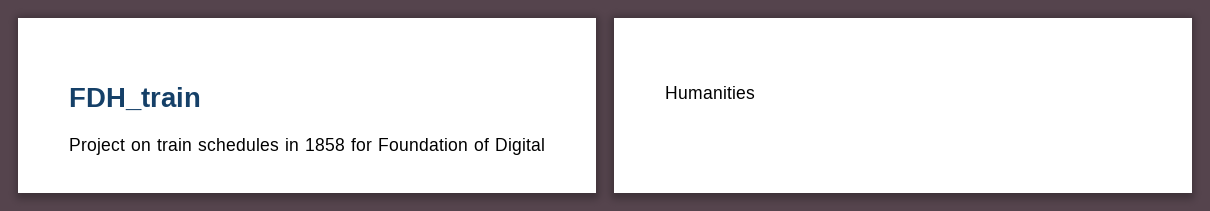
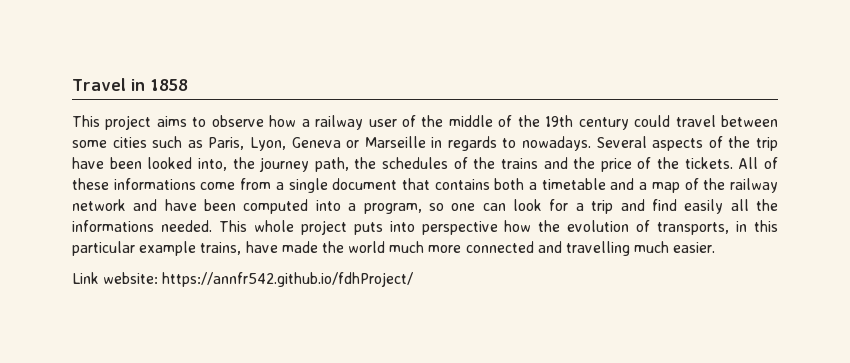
- FDH_train
- Project on train schedules in 1858 for Foundation of Digital Humanities
+ Travel in 1858
+ This project aims to observe how a railway user of the middle of the 19th century could travel between some cities such as Paris, Lyon, Geneva or Marseille in regards to nowadays. Several aspects of the trip have been looked into, the journey path, the schedules of the trains and the price of the tickets. All of these informations come from a single document that contains both a timetable and a map of the railway network and have been computed into a program, so one can look for a trip and find easily all the informations needed. This whole project puts into perspective how the evolution of transports, in this particular example trains, have made the world much more connected and travelling much easier.
+ Link website: https://annfr542.github.io/fdhProject/

